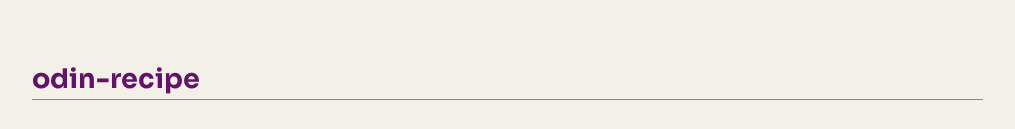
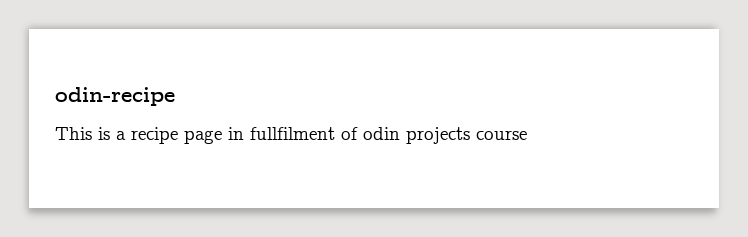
+ This is a recipe page in fullfilment of odin projects course

